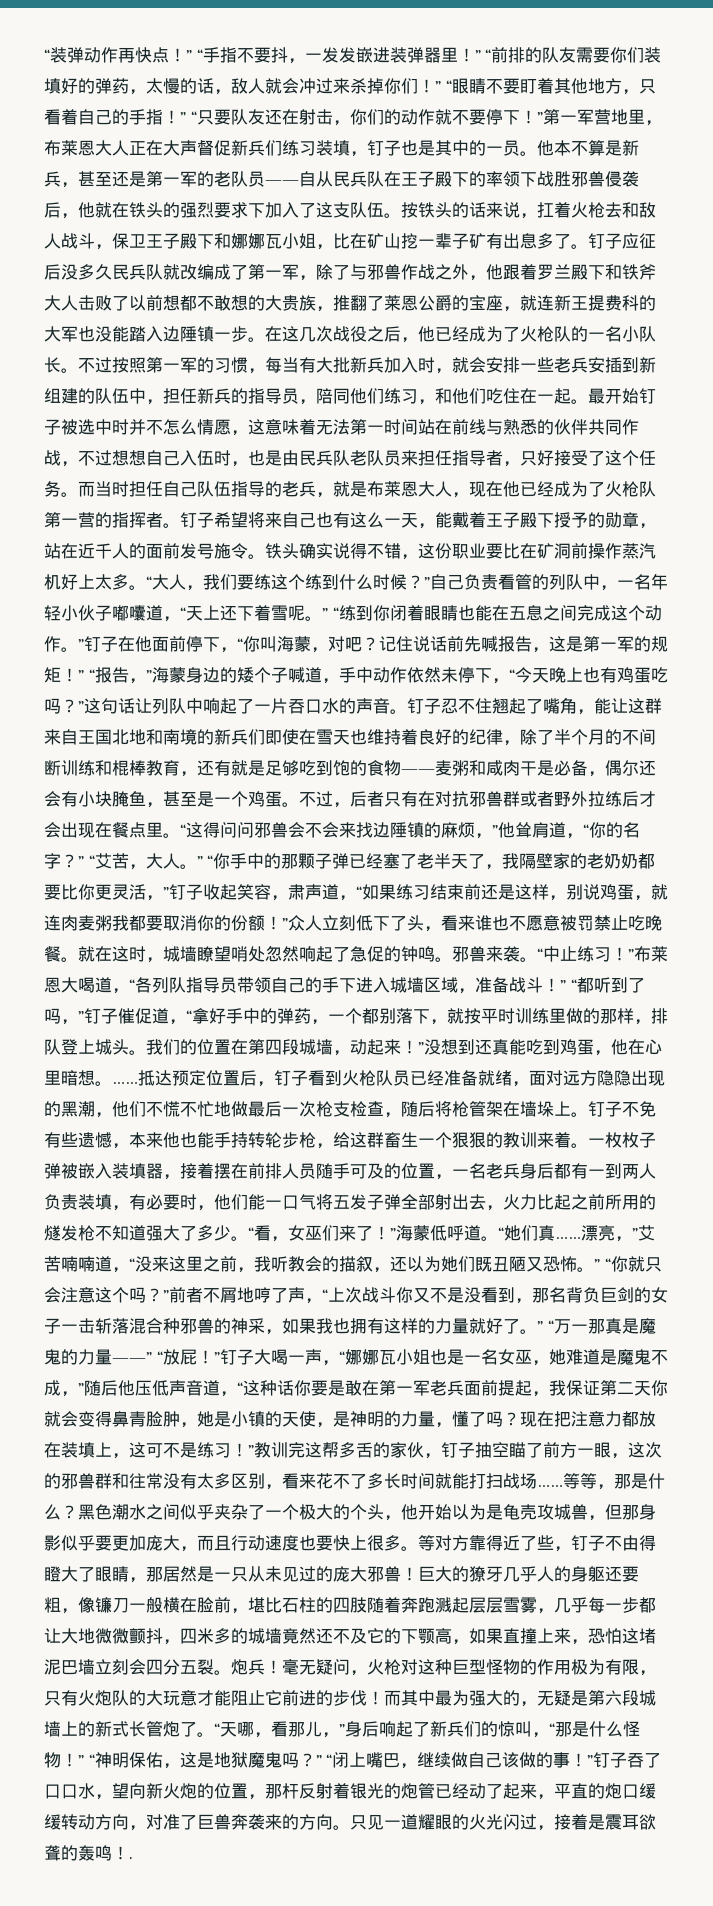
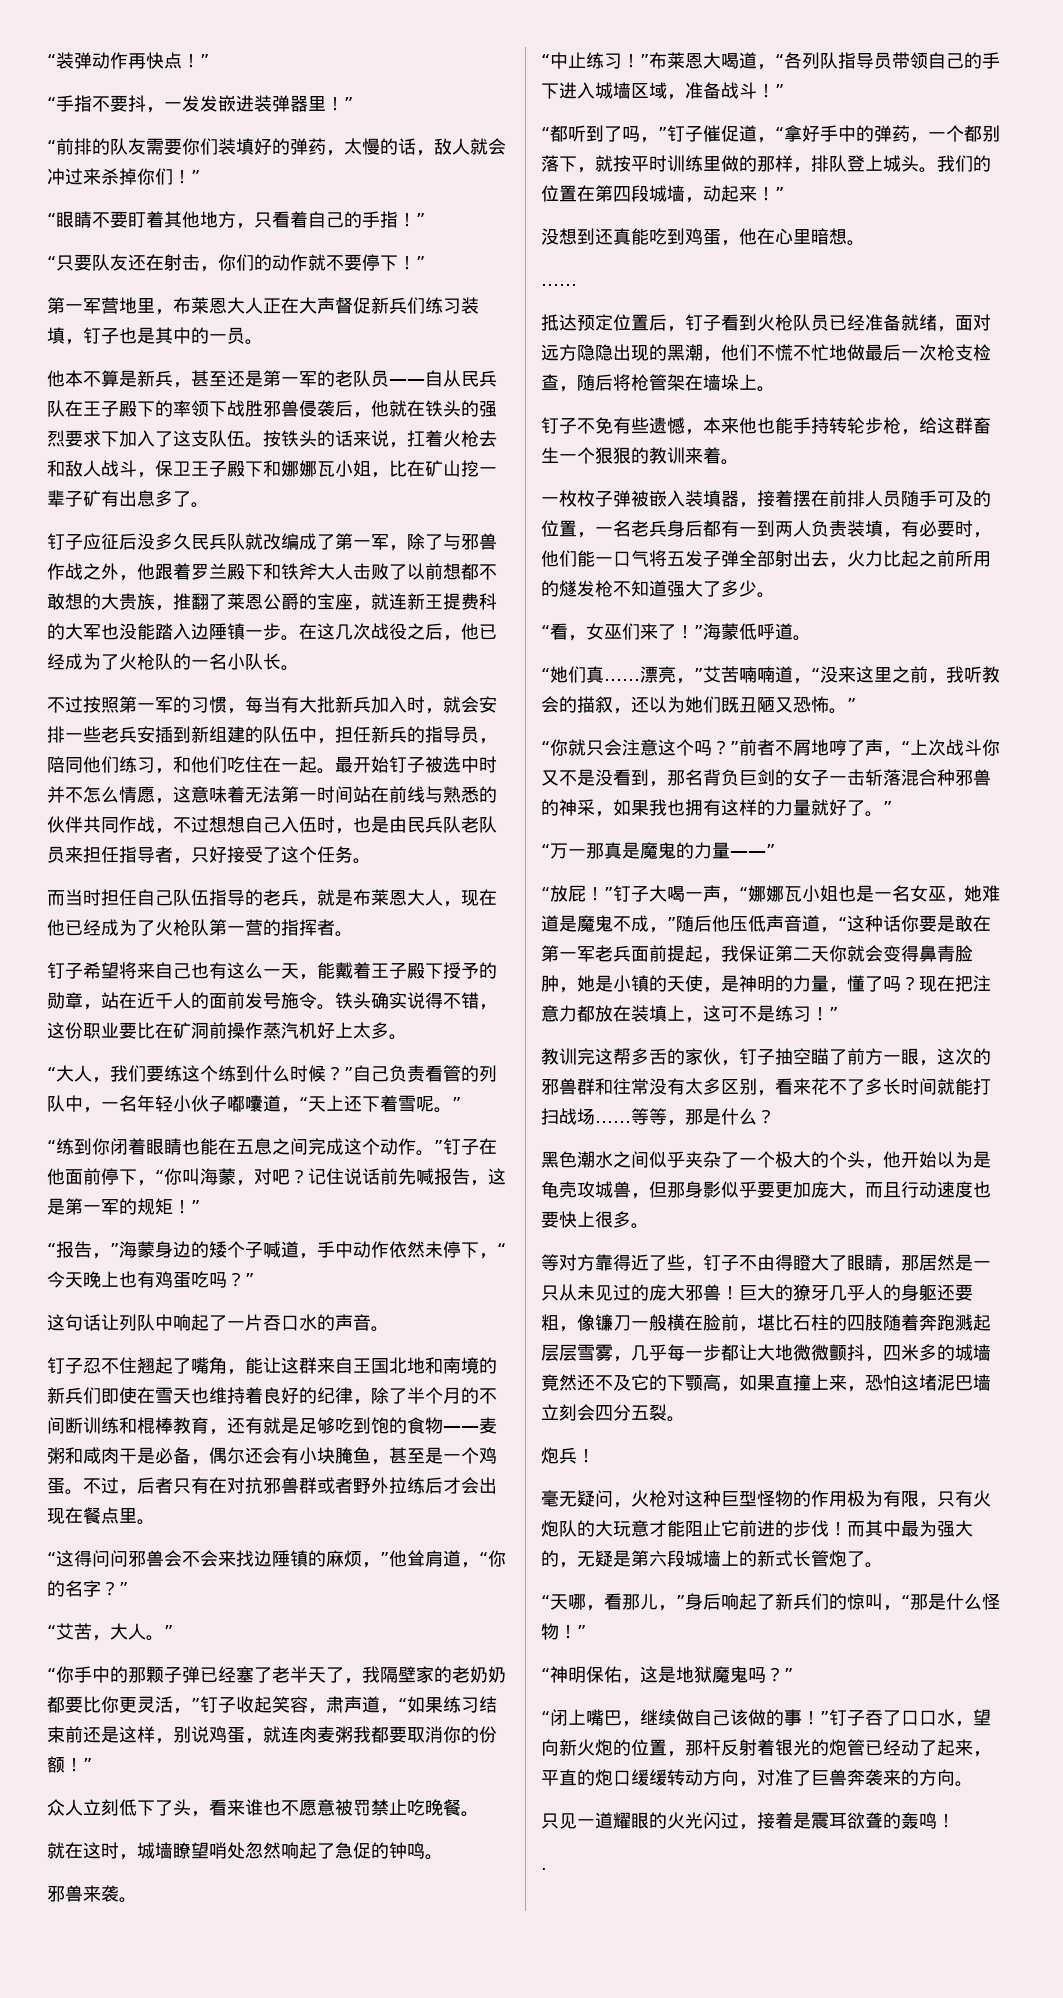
- “装弹动作再快点！” “手指不要抖，一发发嵌进装弹器里！” “前排的队友需要你们装填好的弹药，太慢的话，敌人就会冲过来杀掉你们！” “眼睛不要盯着其他地方，只看着自己的手指！” “只要队友还在射击，你们的动作就不要停下！”第一军营地里，布莱恩大人正在大声督促新兵们练习装填，钉子也是其中的一员。他本不算是新兵，甚至还是第一军的老队员——自从民兵队在王子殿下的率领下战胜邪兽侵袭后，他就在铁头的强烈要求下加入了这支队伍。
+ “装弹动作再快点！”
+ “手指不要抖，一发发嵌进装弹器里！”
+ “前排的队友需要你们装填好的弹药，太慢的话，敌人就会冲过来杀掉你们！”
+ “眼睛不要盯着其他地方，只看着自己的手指！”
+ “只要队友还在射击，你们的动作就不要停下！”
+ 第一军营地里，布莱恩大人正在大声督促新兵们练习装填，钉子也是其中的一员。
+ 他本不算是新兵，甚至还是第一军的老队员——自从民兵队在王子殿下的率领下战胜邪兽侵袭后，他就在铁头的强烈要求下加入了这支队伍。
- 按铁头的话来说，扛着火枪去和敌人战斗，保卫王子殿下和娜娜瓦小姐，比在矿山挖一辈子矿有出息多了。钉子应征后没多久民兵队就改编成了第一军，除了与邪兽作战之外，他跟着罗兰殿下和铁斧大人击败了以前想都不敢想的大贵族，推翻了莱恩公爵的宝座，就连新王提费科的大军也没能踏入边陲镇一步。
+ 按铁头的话来说，扛着火枪去和敌人战斗，保卫王子殿下和娜娜瓦小姐，比在矿山挖一辈子矿有出息多了。
+ 钉子应征后没多久民兵队就改编成了第一军，除了与邪兽作战之外，他跟着罗兰殿下和铁斧大人击败了以前想都不敢想的大贵族，推翻了莱恩公爵的宝座，就连新王提费科的大军也没能踏入边陲镇一步。
- 在这几次战役之后，他已经成为了火枪队的一名小队长。不过按照第一军的习惯，每当有大批新兵加入时，就会安排一些老兵安插到新组建的队伍中，担任新兵的指导员，陪同他们练习，和他们吃住在一起。
+ 在这几次战役之后，他已经成为了火枪队的一名小队长。
+ 不过按照第一军的习惯，每当有大批新兵加入时，就会安排一些老兵安插到新组建的队伍中，担任新兵的指导员，陪同他们练习，和他们吃住在一起。
- 最开始钉子被选中时并不怎么情愿，这意味着无法第一时间站在前线与熟悉的伙伴共同作战，不过想想自己入伍时，也是由民兵队老队员来担任指导者，只好接受了这个任务。而当时担任自己队伍指导的老兵，就是布莱恩大人，现在他已经成为了火枪队第一营的指挥者。钉子希望将来自己也有这么一天，能戴着王子殿下授予的勋章，站在近千人的面前发号施令。
+ 最开始钉子被选中时并不怎么情愿，这意味着无法第一时间站在前线与熟悉的伙伴共同作战，不过想想自己入伍时，也是由民兵队老队员来担任指导者，只好接受了这个任务。
+ 而当时担任自己队伍指导的老兵，就是布莱恩大人，现在他已经成为了火枪队第一营的指挥者。
+ 钉子希望将来自己也有这么一天，能戴着王子殿下授予的勋章，站在近千人的面前发号施令。
- 铁头确实说得不错，这份职业要比在矿洞前操作蒸汽机好上太多。“大人，我们要练这个练到什么时候？”自己负责看管的列队中，一名年轻小伙子嘟囔道，“天上还下着雪呢。” “练到你闭着眼睛也能在五息之间完成这个动作。”钉子在他面前停下，“你叫海蒙，对吧？
+ 铁头确实说得不错，这份职业要比在矿洞前操作蒸汽机好上太多。
+ “大人，我们要练这个练到什么时候？”自己负责看管的列队中，一名年轻小伙子嘟囔道，“天上还下着雪呢。”
+ “练到你闭着眼睛也能在五息之间完成这个动作。”钉子在他面前停下，“你叫海蒙，对吧？
- 记住说话前先喊报告，这是第一军的规矩！” “报告，”海蒙身边的矮个子喊道，手中动作依然未停下，“今天晚上也有鸡蛋吃吗？”这句话让列队中响起了一片吞口水的声音。钉子忍不住翘起了嘴角，能让这群来自王国北地和南境的新兵们即使在雪天也维持着良好的纪律，除了半个月的不间断训练和棍棒教育，还有就是足够吃到饱的食物——麦粥和咸肉干是必备，偶尔还会有小块腌鱼，甚至是一个鸡蛋。
+ 记住说话前先喊报告，这是第一军的规矩！”
+ “报告，”海蒙身边的矮个子喊道，手中动作依然未停下，“今天晚上也有鸡蛋吃吗？”
+ 这句话让列队中响起了一片吞口水的声音。
+ 钉子忍不住翘起了嘴角，能让这群来自王国北地和南境的新兵们即使在雪天也维持着良好的纪律，除了半个月的不间断训练和棍棒教育，还有就是足够吃到饱的食物——麦粥和咸肉干是必备，偶尔还会有小块腌鱼，甚至是一个鸡蛋。
- 不过，后者只有在对抗邪兽群或者野外拉练后才会出现在餐点里。“这得问问邪兽会不会来找边陲镇的麻烦，”他耸肩道，“你的名字？” “艾苦，大人。” “你手中的那颗子弹已经塞了老半天了，我隔壁家的老奶奶都要比你更灵活，”钉子收起笑容，肃声道，“如果练习结束前还是这样，别说鸡蛋，就连肉麦粥我都要取消你的份额！”众人立刻低下了头，看来谁也不愿意被罚禁止吃晚餐。就在这时，城墙瞭望哨处忽然响起了急促的钟鸣。邪兽来袭。“中止练习！”布莱恩大喝道，“各列队指导员带领自己的手下进入城墙区域，准备战斗！” “都听到了吗，”钉子催促道，“拿好手中的弹药，一个都别落下，就按平时训练里做的那样，排队登上城头。
+ 不过，后者只有在对抗邪兽群或者野外拉练后才会出现在餐点里。
+ “这得问问邪兽会不会来找边陲镇的麻烦，”他耸肩道，“你的名字？”
+ “艾苦，大人。”
+ “你手中的那颗子弹已经塞了老半天了，我隔壁家的老奶奶都要比你更灵活，”钉子收起笑容，肃声道，“如果练习结束前还是这样，别说鸡蛋，就连肉麦粥我都要取消你的份额！”
+ 众人立刻低下了头，看来谁也不愿意被罚禁止吃晚餐。
+ 就在这时，城墙瞭望哨处忽然响起了急促的钟鸣。
+ 邪兽来袭。
+ “中止练习！”布莱恩大喝道，“各列队指导员带领自己的手下进入城墙区域，准备战斗！”
+ “都听到了吗，”钉子催促道，“拿好手中的弹药，一个都别落下，就按平时训练里做的那样，排队登上城头。
- 我们的位置在第四段城墙，动起来！”没想到还真能吃到鸡蛋，他在心里暗想。……抵达预定位置后，钉子看到火枪队员已经准备就绪，面对远方隐隐出现的黑潮，他们不慌不忙地做最后一次枪支检查，随后将枪管架在墙垛上。钉子不免有些遗憾，本来他也能手持转轮步枪，给这群畜生一个狠狠的教训来着。一枚枚子弹被嵌入装填器，接着摆在前排人员随手可及的位置，一名老兵身后都有一到两人负责装填，有必要时，他们能一口气将五发子弹全部射出去，火力比起之前所用的燧发枪不知道强大了多少。“看，女巫们来了！”海蒙低呼道。“她们真……
+ 我们的位置在第四段城墙，动起来！”
+ 没想到还真能吃到鸡蛋，他在心里暗想。
+ ……
+ 抵达预定位置后，钉子看到火枪队员已经准备就绪，面对远方隐隐出现的黑潮，他们不慌不忙地做最后一次枪支检查，随后将枪管架在墙垛上。
+ 钉子不免有些遗憾，本来他也能手持转轮步枪，给这群畜生一个狠狠的教训来着。
+ 一枚枚子弹被嵌入装填器，接着摆在前排人员随手可及的位置，一名老兵身后都有一到两人负责装填，有必要时，他们能一口气将五发子弹全部射出去，火力比起之前所用的燧发枪不知道强大了多少。
+ “看，女巫们来了！”海蒙低呼道。
+ “她们真……
- 漂亮，”艾苦喃喃道，“没来这里之前，我听教会的描叙，还以为她们既丑陋又恐怖。” “你就只会注意这个吗？”前者不屑地哼了声，“上次战斗你又不是没看到，那名背负巨剑的女子一击斩落混合种邪兽的神采，如果我也拥有这样的力量就好了。” “万一那真是魔鬼的力量——” “放屁！”钉子大喝一声，“娜娜瓦小姐也是一名女巫，她难道是魔鬼不成，”随后他压低声音道，“这种话你要是敢在第一军老兵面前提起，我保证第二天你就会变得鼻青脸肿，她是小镇的天使，是神明的力量，懂了吗？
+ 漂亮，”艾苦喃喃道，“没来这里之前，我听教会的描叙，还以为她们既丑陋又恐怖。”
+ “你就只会注意这个吗？”前者不屑地哼了声，“上次战斗你又不是没看到，那名背负巨剑的女子一击斩落混合种邪兽的神采，如果我也拥有这样的力量就好了。”
+ “万一那真是魔鬼的力量——”
+ “放屁！”钉子大喝一声，“娜娜瓦小姐也是一名女巫，她难道是魔鬼不成，”随后他压低声音道，“这种话你要是敢在第一军老兵面前提起，我保证第二天你就会变得鼻青脸肿，她是小镇的天使，是神明的力量，懂了吗？
- 现在把注意力都放在装填上，这可不是练习！”教训完这帮多舌的家伙，钉子抽空瞄了前方一眼，这次的邪兽群和往常没有太多区别，看来花不了多长时间就能打扫战场……
+ 现在把注意力都放在装填上，这可不是练习！”
+ 教训完这帮多舌的家伙，钉子抽空瞄了前方一眼，这次的邪兽群和往常没有太多区别，看来花不了多长时间就能打扫战场……
- 等等，那是什么？黑色潮水之间似乎夹杂了一个极大的个头，他开始以为是龟壳攻城兽，但那身影似乎要更加庞大，而且行动速度也要快上很多。等对方靠得近了些，钉子不由得瞪大了眼睛，那居然是一只从未见过的庞大邪兽！
+ 等等，那是什么？
+ 黑色潮水之间似乎夹杂了一个极大的个头，他开始以为是龟壳攻城兽，但那身影似乎要更加庞大，而且行动速度也要快上很多。
+ 等对方靠得近了些，钉子不由得瞪大了眼睛，那居然是一只从未见过的庞大邪兽！
- 巨大的獠牙几乎人的身躯还要粗，像镰刀一般横在脸前，堪比石柱的四肢随着奔跑溅起层层雪雾，几乎每一步都让大地微微颤抖，四米多的城墙竟然还不及它的下颚高，如果直撞上来，恐怕这堵泥巴墙立刻会四分五裂。炮兵！毫无疑问，火枪对这种巨型怪物的作用极为有限，只有火炮队的大玩意才能阻止它前进的步伐！
+ 巨大的獠牙几乎人的身躯还要粗，像镰刀一般横在脸前，堪比石柱的四肢随着奔跑溅起层层雪雾，几乎每一步都让大地微微颤抖，四米多的城墙竟然还不及它的下颚高，如果直撞上来，恐怕这堵泥巴墙立刻会四分五裂。
+ 炮兵！
+ 毫无疑问，火枪对这种巨型怪物的作用极为有限，只有火炮队的大玩意才能阻止它前进的步伐！
- 而其中最为强大的，无疑是第六段城墙上的新式长管炮了。“天哪，看那儿，”身后响起了新兵们的惊叫，“那是什么怪物！” “神明保佑，这是地狱魔鬼吗？” “闭上嘴巴，继续做自己该做的事！”钉子吞了口口水，望向新火炮的位置，那杆反射着银光的炮管已经动了起来，平直的炮口缓缓转动方向，对准了巨兽奔袭来的方向。只见一道耀眼的火光闪过，接着是震耳欲聋的轰鸣！.
+ 而其中最为强大的，无疑是第六段城墙上的新式长管炮了。
+ “天哪，看那儿，”身后响起了新兵们的惊叫，“那是什么怪物！”
+ “神明保佑，这是地狱魔鬼吗？”
+ “闭上嘴巴，继续做自己该做的事！”钉子吞了口口水，望向新火炮的位置，那杆反射着银光的炮管已经动了起来，平直的炮口缓缓转动方向，对准了巨兽奔袭来的方向。
+ 只见一道耀眼的火光闪过，接着是震耳欲聋的轰鸣！
+ .

